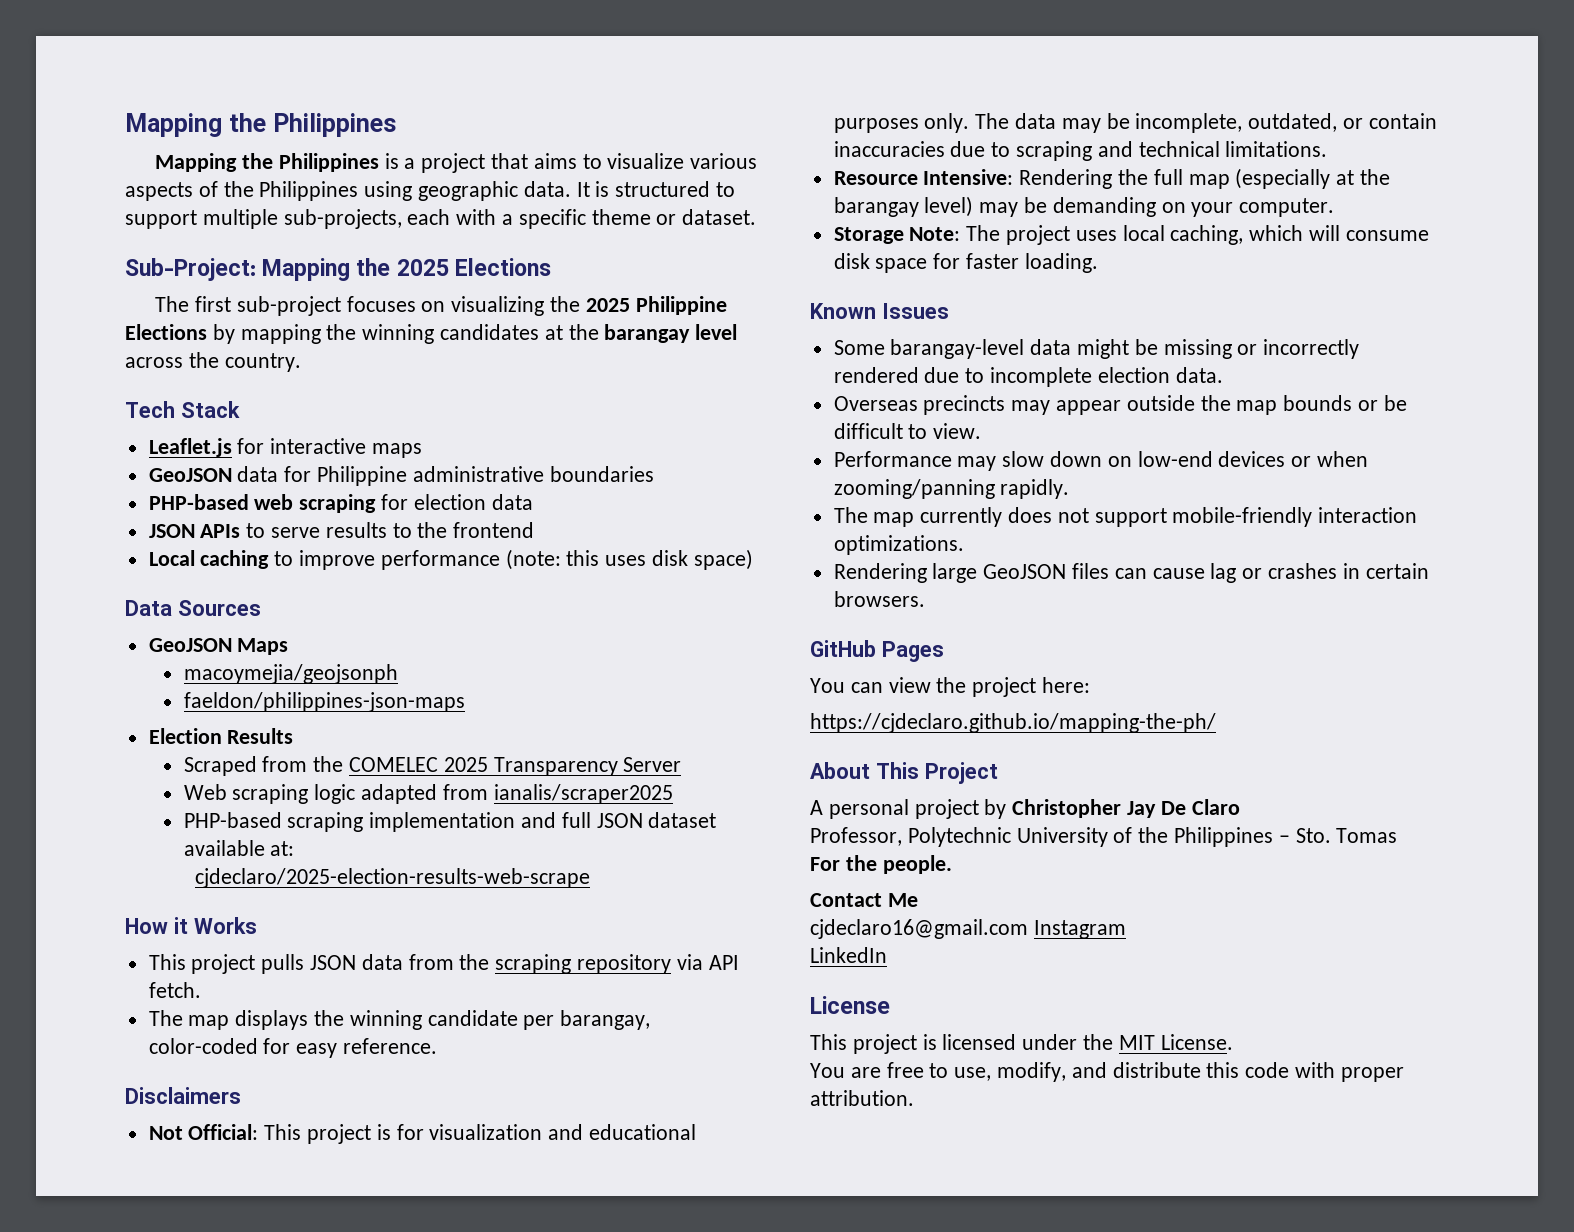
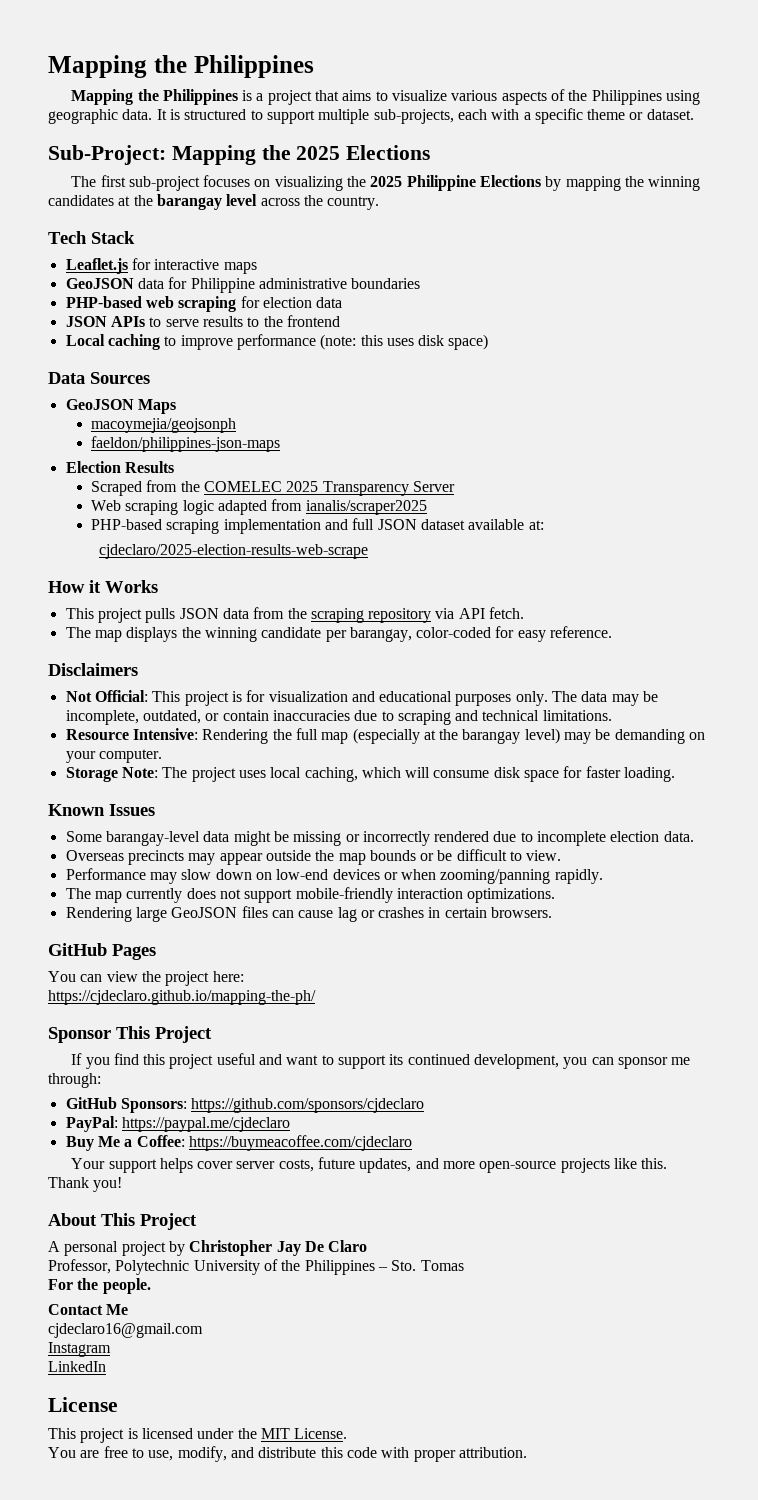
+ Sponsor This Project
+ If you find this project useful and want to support its continued development, you can sponsor me through:
+ GitHub Sponsors: https://github.com/sponsors/cjdeclaro
+ PayPal: https://paypal.me/cjdeclaro
+ Buy Me a Coffee: https://buymeacoffee.com/cjdeclaro
+ Your support helps cover server costs, future updates, and more open-source projects like this. Thank you!
- cjdeclaro16@gmail.com Instagram
+ cjdeclaro16@gmail.com
+ Instagram

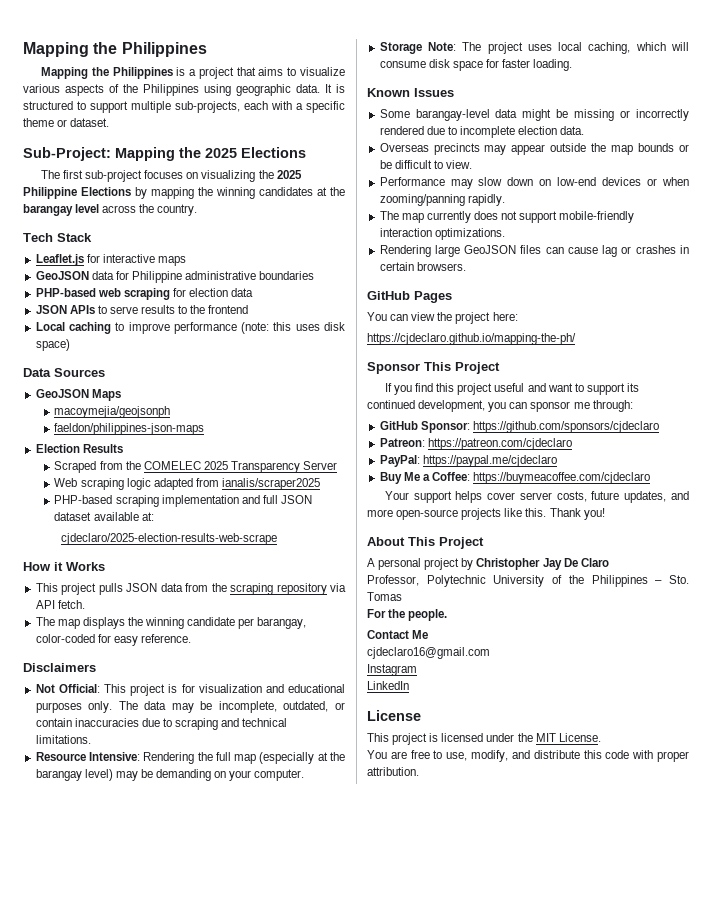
- GitHub Sponsors: https://github.com/sponsors/cjdeclaro
+ GitHub Sponsor: https://github.com/sponsors/cjdeclaro
+ Patreon: https://patreon.com/cjdeclaro

